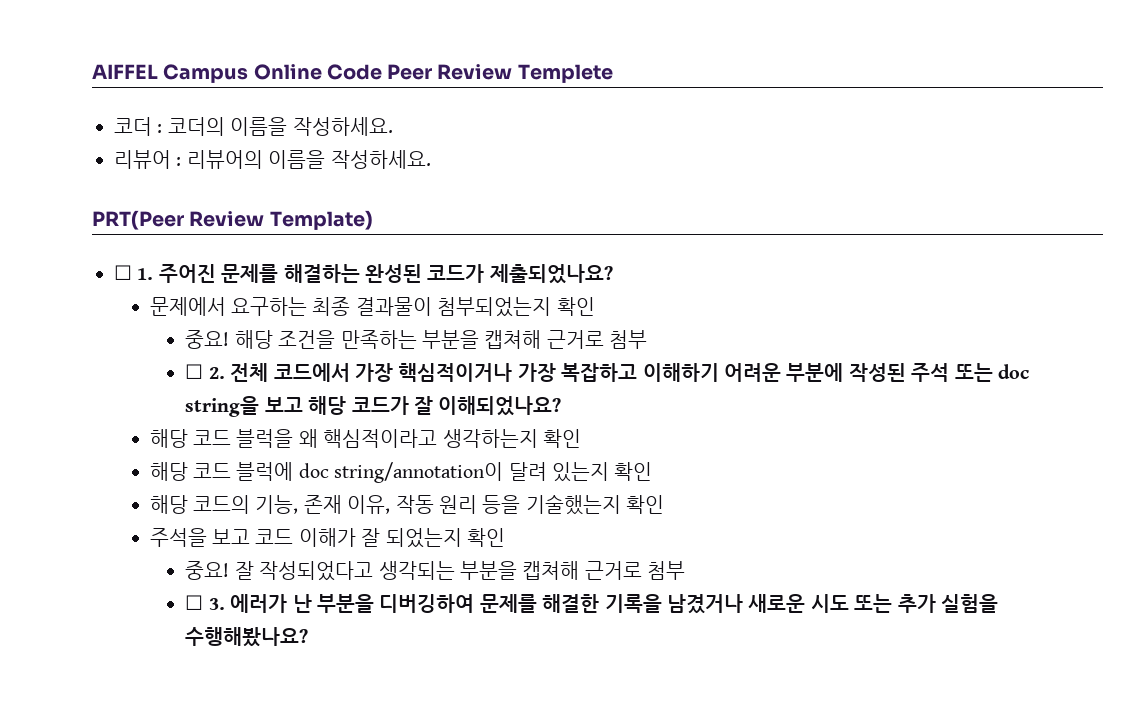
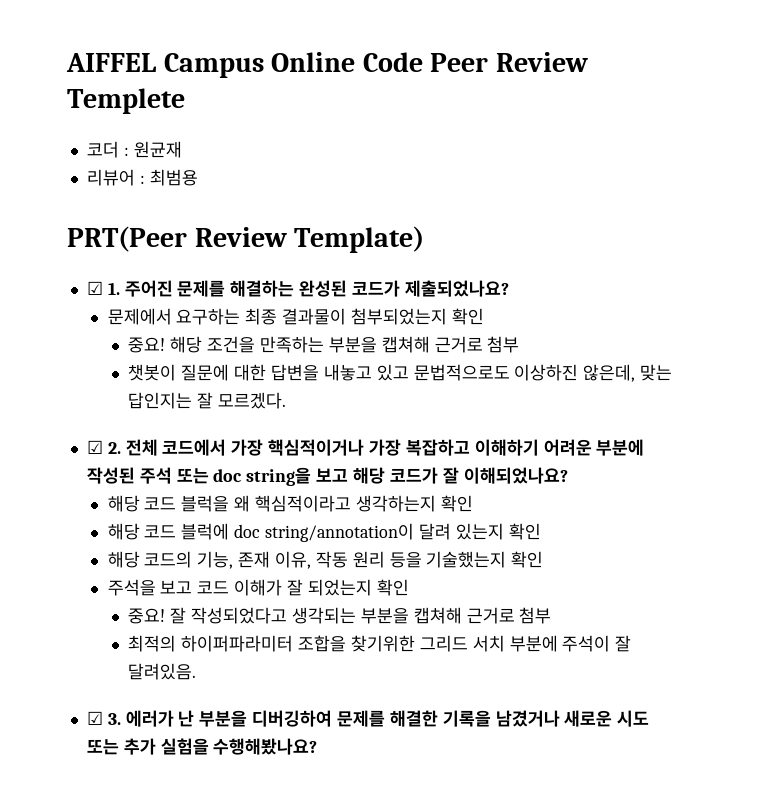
- 코더 : 코더의 이름을 작성하세요.
+ 코더 : 원균재
- 리뷰어 : 리뷰어의 이름을 작성하세요.
+ 리뷰어 : 최범용
- ☐ 1. 주어진 문제를 해결하는 완성된 코드가 제출되었나요?
+ ☑ 1. 주어진 문제를 해결하는 완성된 코드가 제출되었나요?
- ☐ 2. 전체 코드에서 가장 핵심적이거나 가장 복잡하고 이해하기 어려운 부분에 작성된 주석 또는 doc string을 보고 해당 코드가 잘 이해되었나요?
+ 챗봇이 질문에 대한 답변을 내놓고 있고 문법적으로도 이상하진 않은데, 맞는 답인지는 잘 모르겠다.
+ ☑ 2. 전체 코드에서 가장 핵심적이거나 가장 복잡하고 이해하기 어려운 부분에 작성된 주석 또는 doc string을 보고 해당 코드가 잘 이해되었나요?
- ☐ 3. 에러가 난 부분을 디버깅하여 문제를 해결한 기록을 남겼거나 새로운 시도 또는 추가 실험을 수행해봤나요?
+ 최적의 하이퍼파라미터 조합을 찾기위한 그리드 서치 부분에 주석이 잘 달려있음.
+ ☑ 3. 에러가 난 부분을 디버깅하여 문제를 해결한 기록을 남겼거나 새로운 시도 또는 추가 실험을 수행해봤나요?

